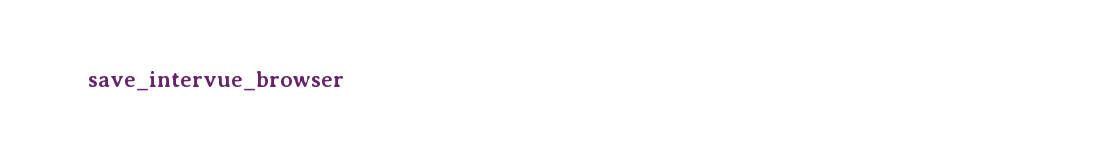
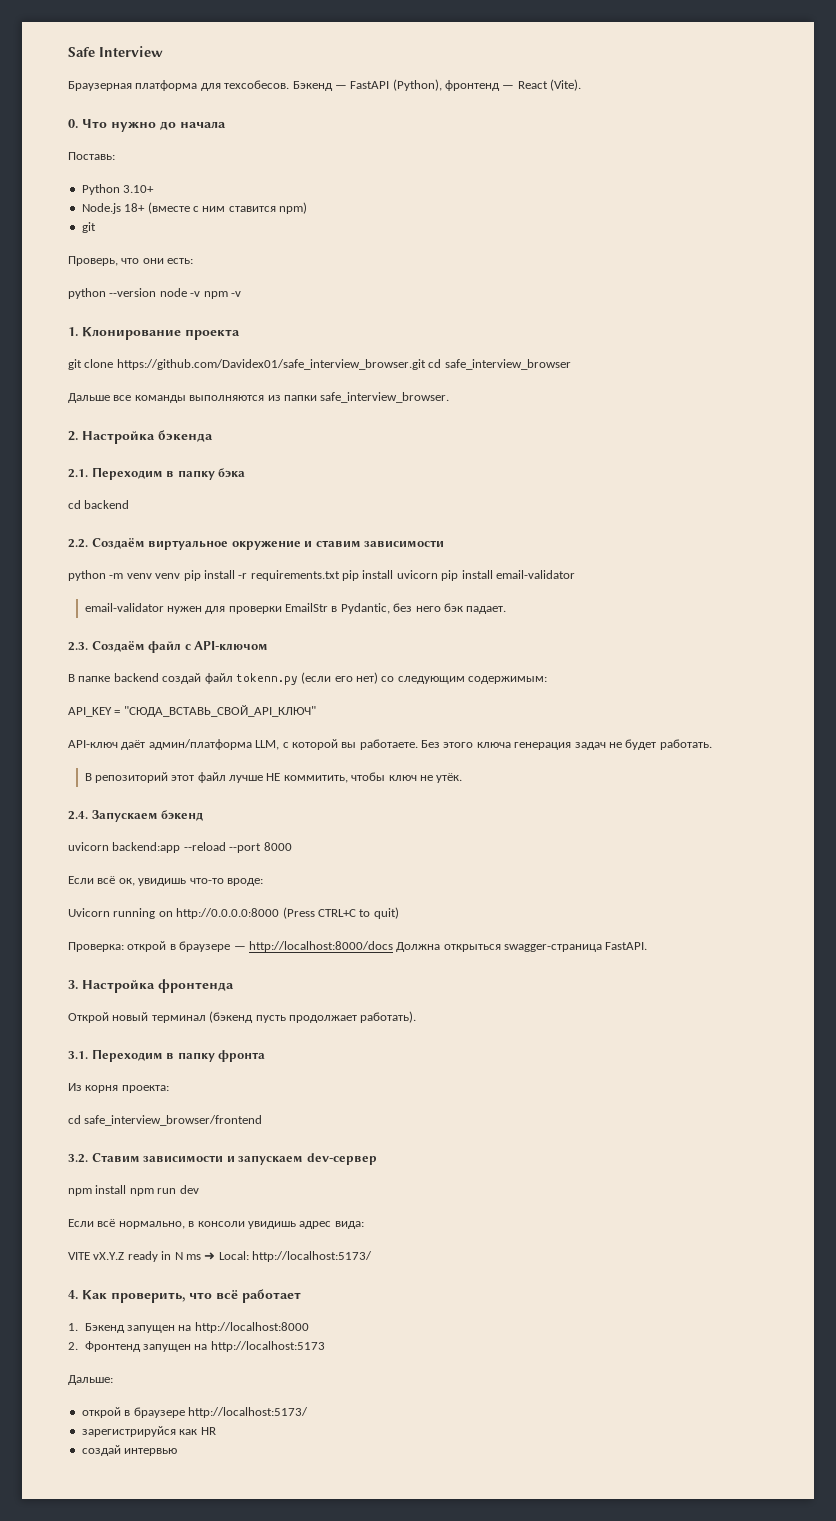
- save_intervue_browser
+ Safe Interview
+ Браузерная платформа для техсобесов. Бэкенд — FastAPI (Python), фронтенд — React (Vite).
+ 0. Что нужно до начала
+ Поставь:
+ Python 3.10+
+ Node.js 18+ (вместе с ним ставится npm)
+ git
+ Проверь, что они есть:
+ python --version node -v npm -v
+ 1. Клонирование проекта
+ git clone https://github.com/Davidex01/safe_interview_browser.git cd safe_interview_browser
+ Дальше все команды выполняются из папки safe_interview_browser.
+ 2. Настройка бэкенда
+ 2.1. Переходим в папку бэка
+ cd backend
+ 2.2. Создаём виртуальное окружение и ставим зависимости
+ python -m venv venv pip install -r requirements.txt pip install uvicorn pip install email-validator
+ email-validator нужен для проверки EmailStr в Pydantic, без него бэк падает.
+ 2.3. Создаём файл с API-ключом
+ В папке backend создай файл tokenn.py (если его нет) со следующим содержимым:
+ API_KEY = "СЮДА_ВСТАВЬ_СВОЙ_API_КЛЮЧ"
+ API-ключ даёт админ/платформа LLM, с которой вы работаете. Без этого ключа генерация задач не будет работать.
+ В репозиторий этот файл лучше НЕ коммитить, чтобы ключ не утёк.
+ 2.4. Запускаем бэкенд
+ uvicorn backend:app --reload --port 8000
+ Если всё ок, увидишь что-то вроде:
+ Uvicorn running on http://0.0.0.0:8000 (Press CTRL+C to quit)
+ Проверка: открой в браузере — http://localhost:8000/docs Должна открыться swagger-страница FastAPI.
+ 3. Настройка фронтенда
+ Открой новый терминал (бэкенд пусть продолжает работать).
+ 3.1. Переходим в папку фронта
+ Из корня проекта:
+ cd safe_interview_browser/frontend
+ 3.2. Ставим зависимости и запускаем dev-сервер
+ npm install npm run dev
+ Если всё нормально, в консоли увидишь адрес вида:
+ VITE vX.Y.Z ready in N ms ➜ Local: http://localhost:5173/
+ 4. Как проверить, что всё работает
+ 1. Бэкенд запущен на http://localhost:8000
+ 2. Фронтенд запущен на http://localhost:5173
+ Дальше:
+ открой в браузере http://localhost:5173/
+ зарегистрируйся как HR
+ создай интервью

